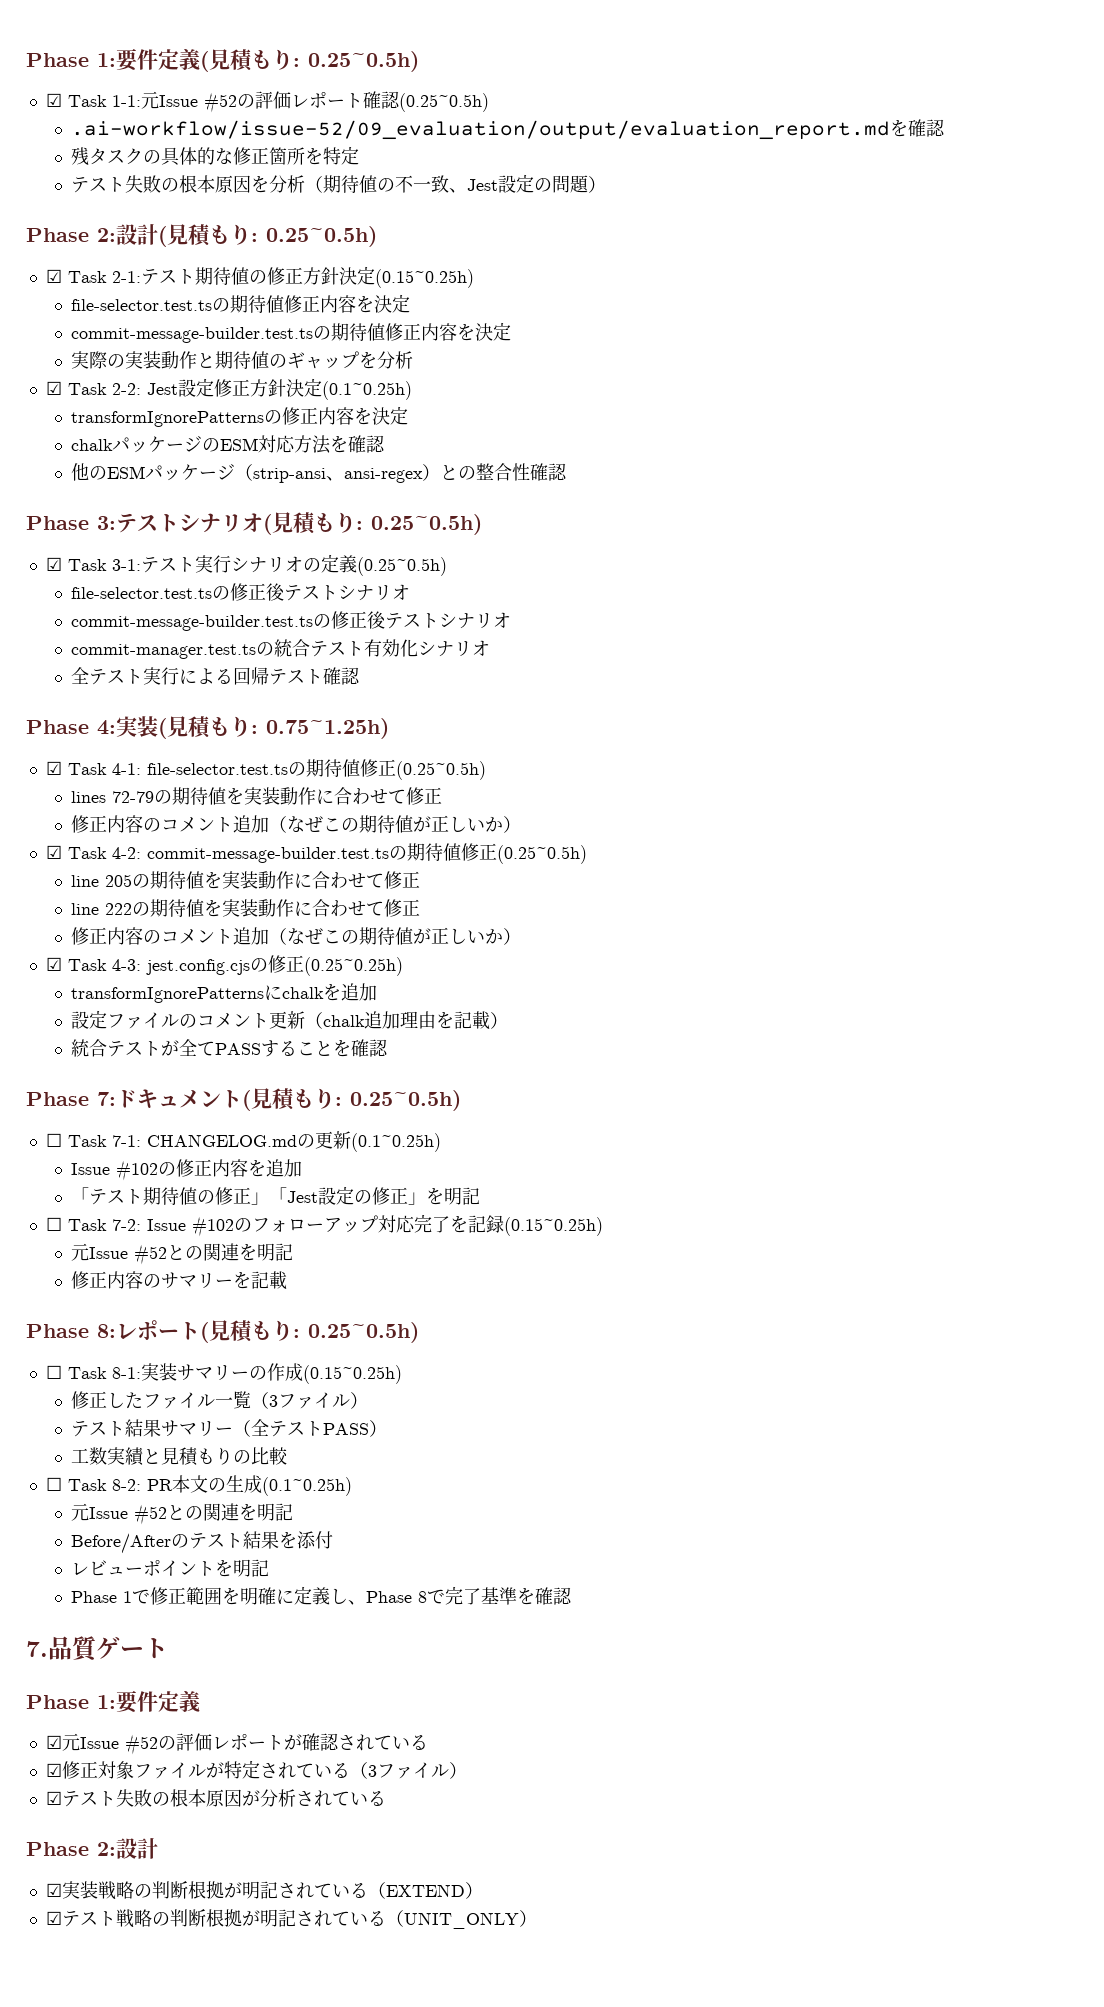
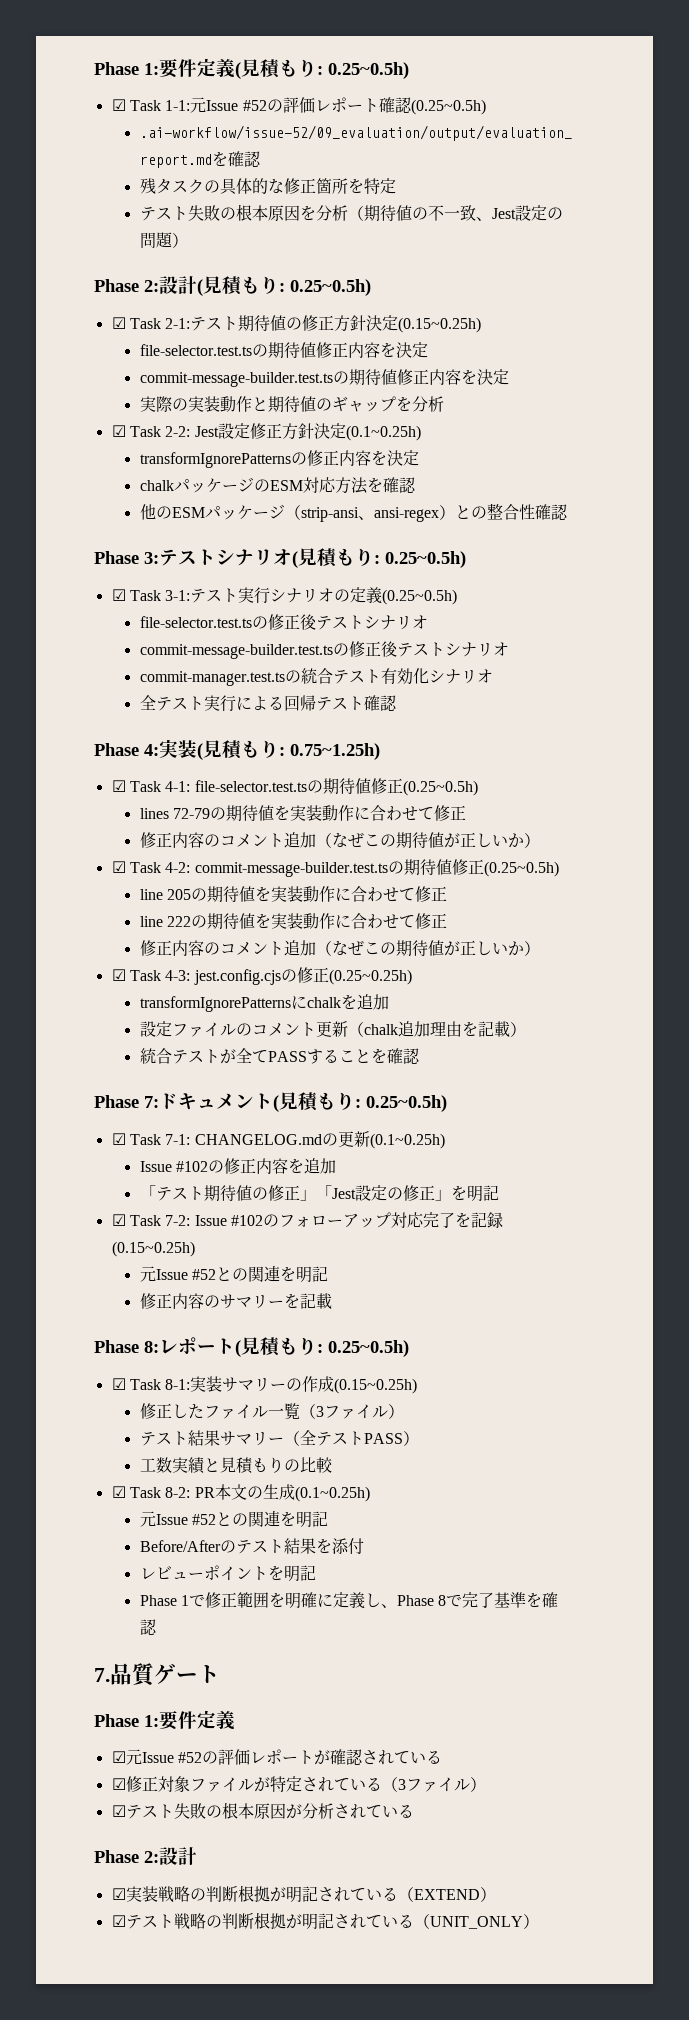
- ☐ Task 7-1: CHANGELOG.mdの更新(0.1~0.25h)
+ ☑ Task 7-1: CHANGELOG.mdの更新(0.1~0.25h)
- ☐ Task 7-2: Issue #102のフォローアップ対応完了を記録(0.15~0.25h)
+ ☑ Task 7-2: Issue #102のフォローアップ対応完了を記録(0.15~0.25h)
- ☐ Task 8-1:実装サマリーの作成(0.15~0.25h)
+ ☑ Task 8-1:実装サマリーの作成(0.15~0.25h)
- ☐ Task 8-2: PR本文の生成(0.1~0.25h)
+ ☑ Task 8-2: PR本文の生成(0.1~0.25h)

